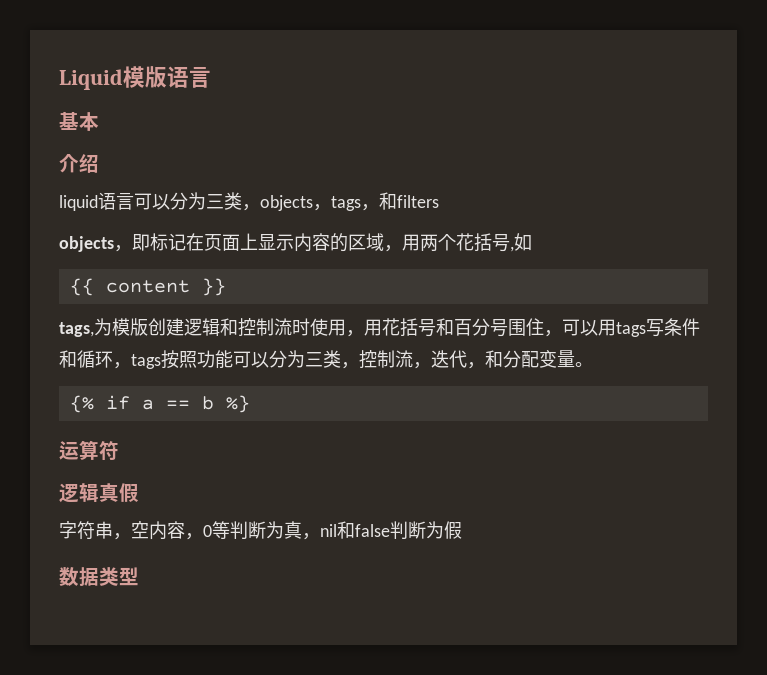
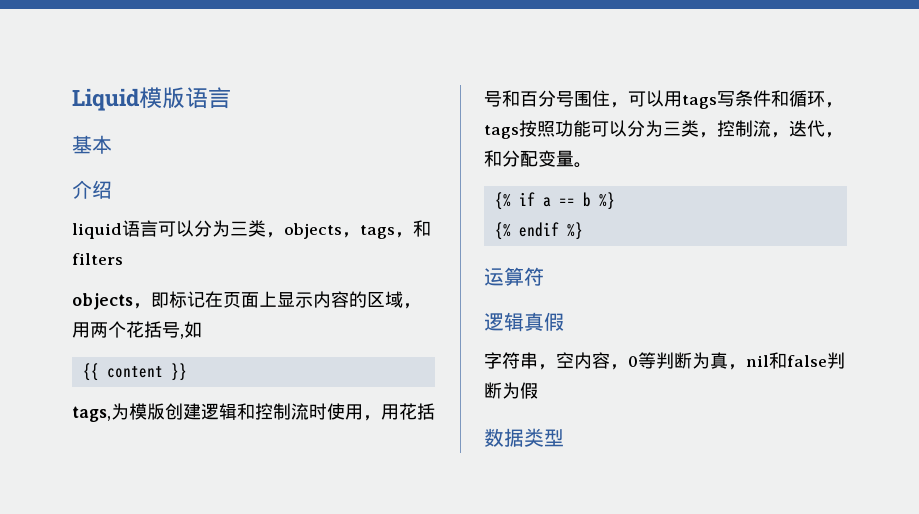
+ {% endif %}

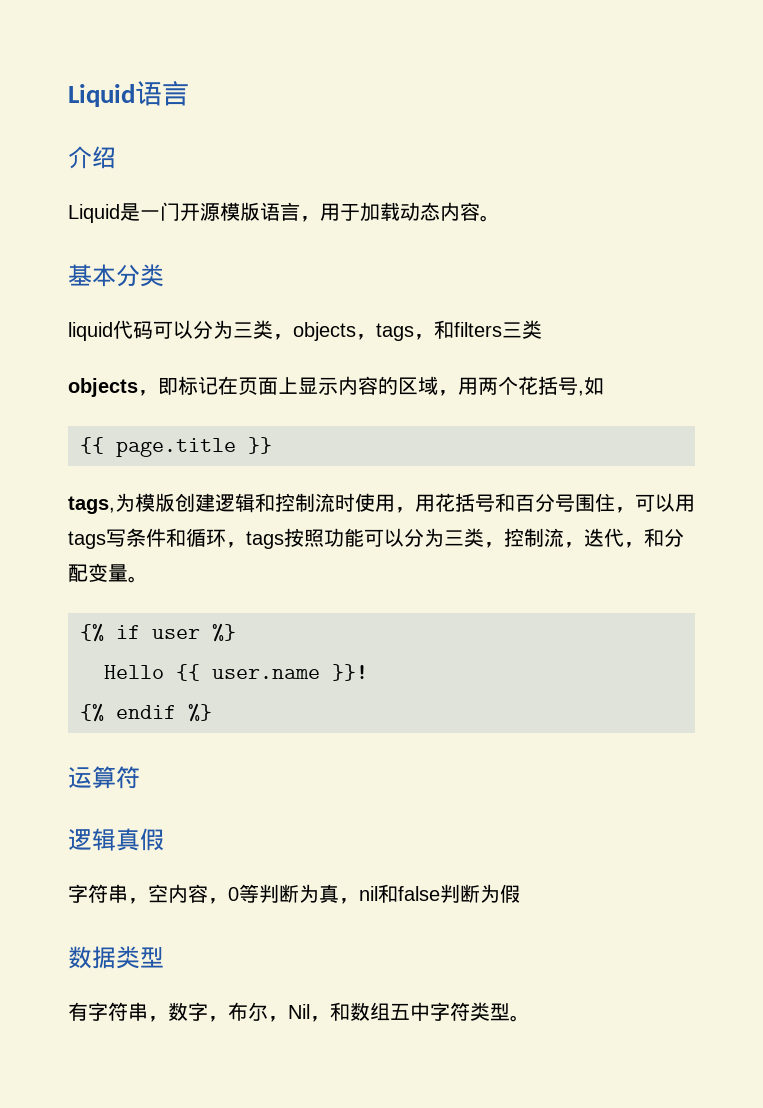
- Liquid模版语言
+ Liquid语言
+ 介绍
+ Liquid是一门开源模版语言，用于加载动态内容。
- 基本
- 介绍
+ 基本分类
- liquid语言可以分为三类，objects，tags，和filters
+ liquid代码可以分为三类，objects，tags，和filters三类
- {{ content }}
+ {{ page.title }}
- {% if a == b %}
+ {% if user %}
+ Hello {{ user.name }}!
+ 有字符串，数字，布尔，Nil，和数组五中字符类型。

